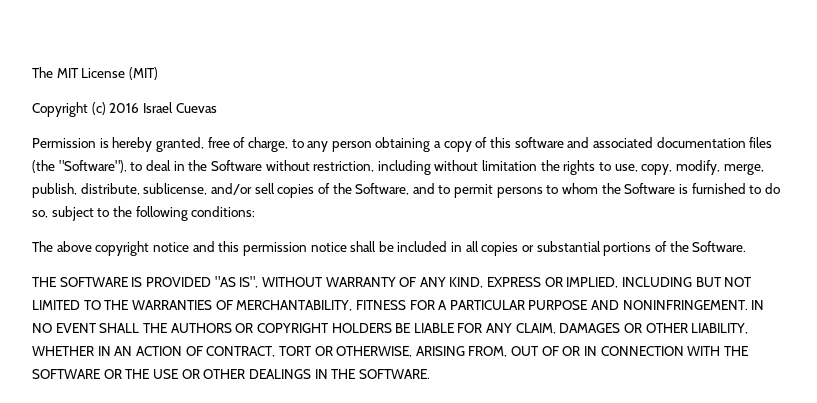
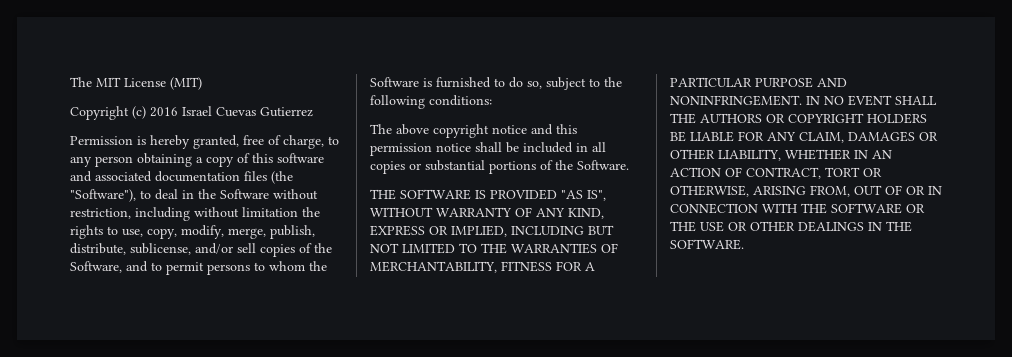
- Copyright (c) 2016 Israel Cuevas
+ Copyright (c) 2016 Israel Cuevas Gutierrez

